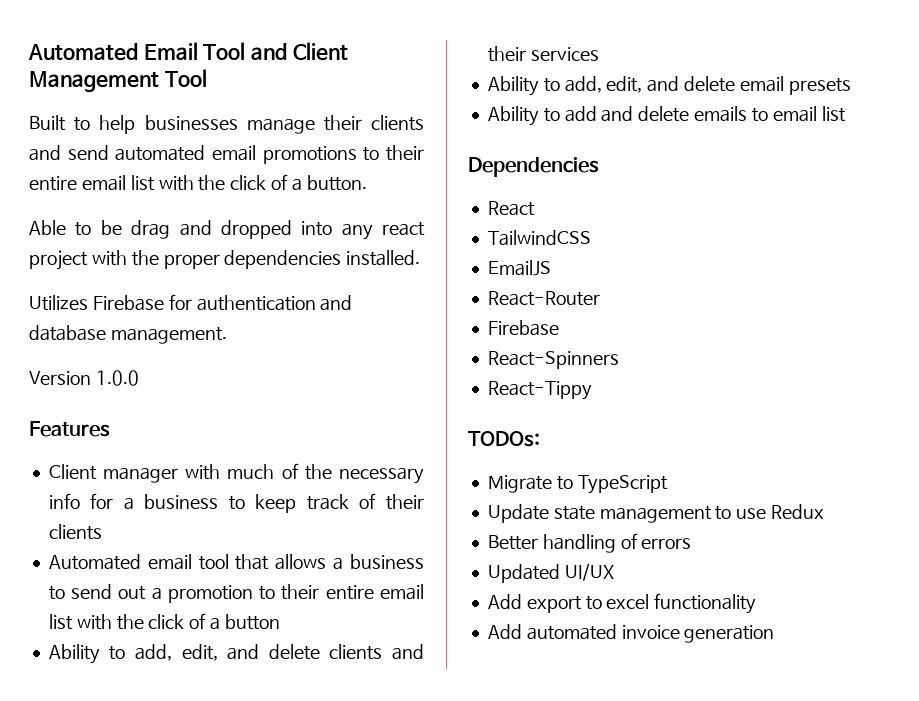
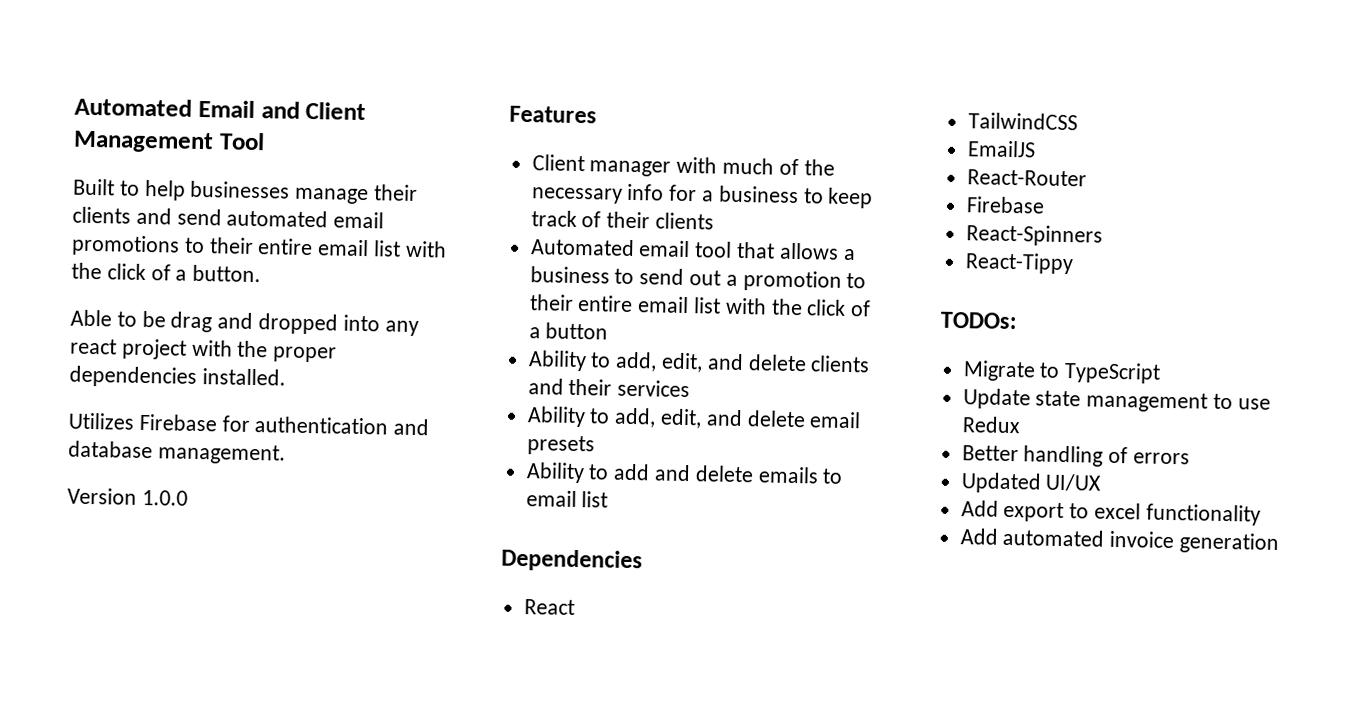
- Automated Email Tool and Client Management Tool
+ Automated Email and Client Management Tool

